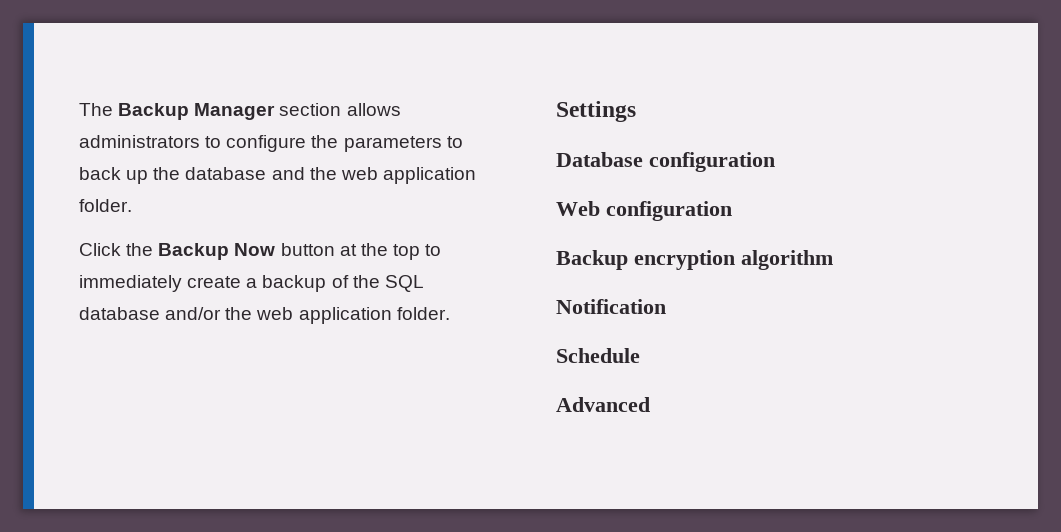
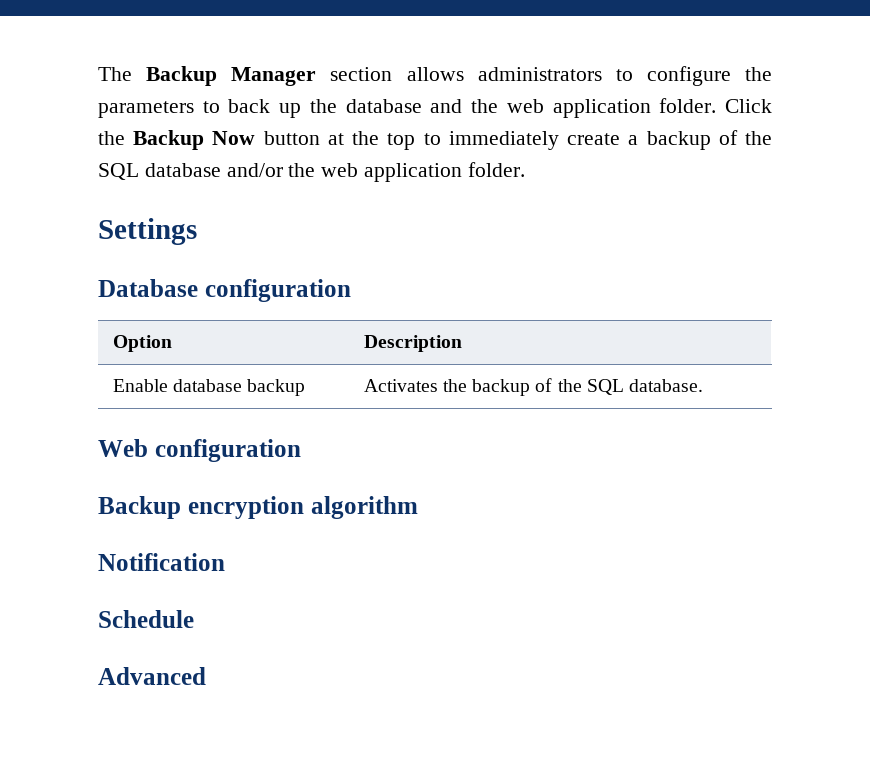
- The Backup Manager section allows administrators to configure the parameters to back up the database and the web application folder.
- Click the Backup Now button at the top to immediately create a backup of the SQL database and/or the web application folder.
+ The Backup Manager section allows administrators to configure the parameters to back up the database and the web application folder. Click the Backup Now button at the top to immediately create a backup of the SQL database and/or the web application folder.
+ Option | Description
+ Enable database backup | Activates the backup of the SQL database.

